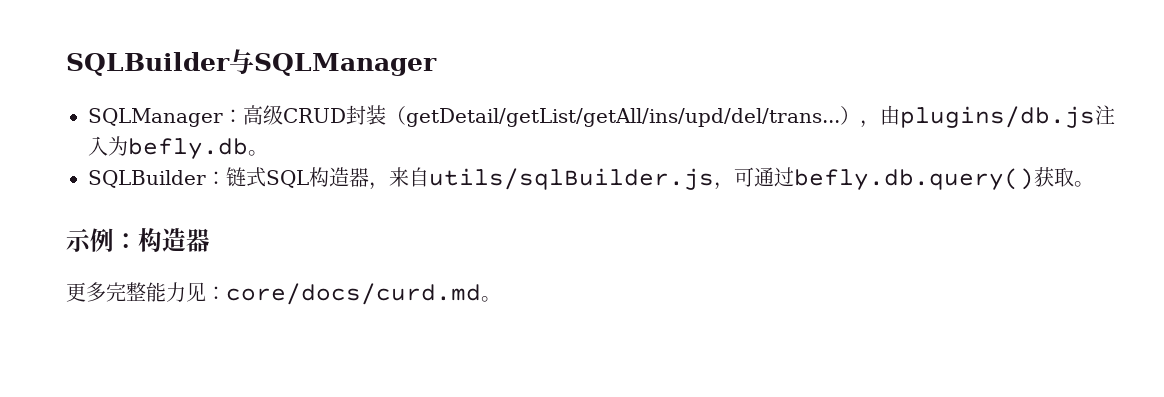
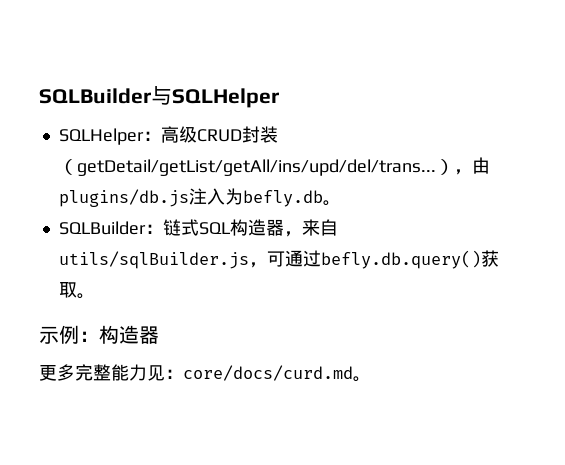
- SQLBuilder与SQLManager
- SQLManager：高级CRUD封装（getDetail/getList/getAll/ins/upd/del/trans...），由plugins/db.js注入为befly.db。
+ SQLBuilder与SQLHelper
+ SQLHelper：高级CRUD封装（getDetail/getList/getAll/ins/upd/del/trans...），由plugins/db.js注入为befly.db。

